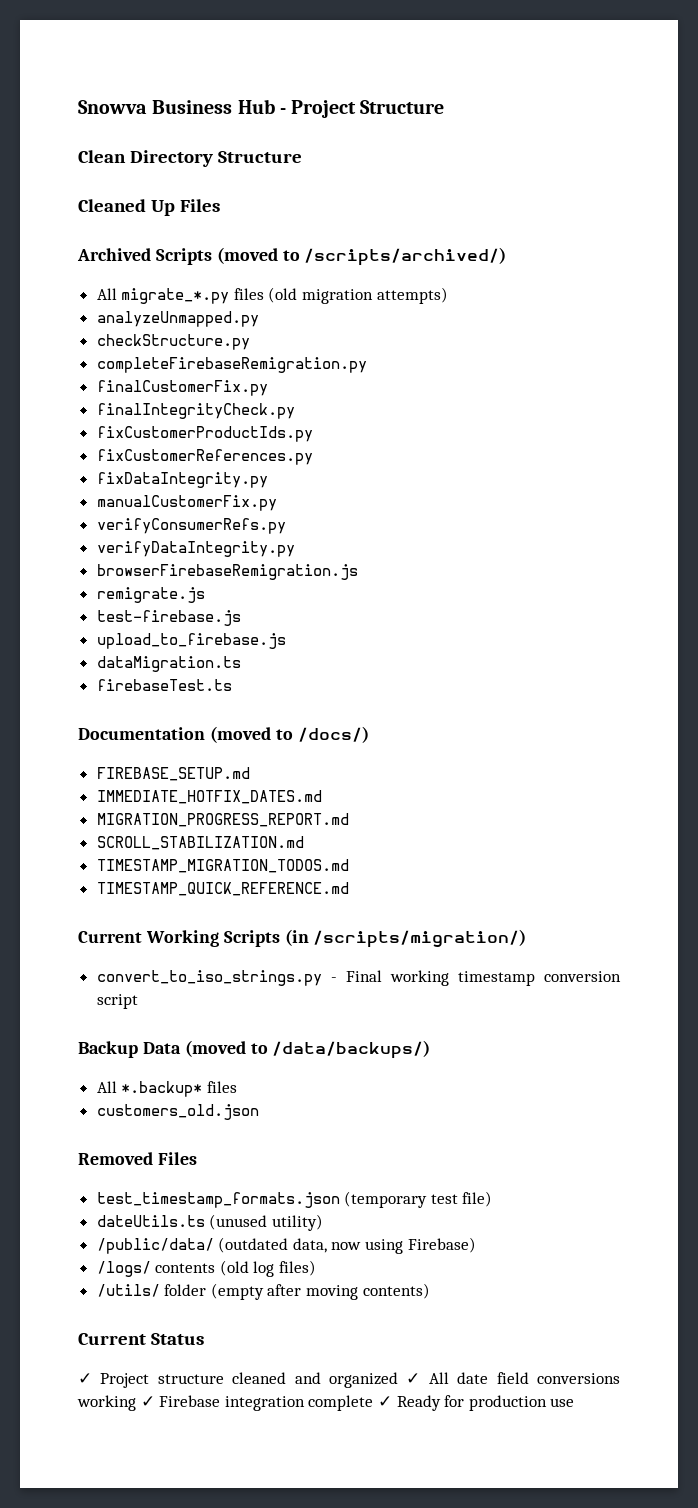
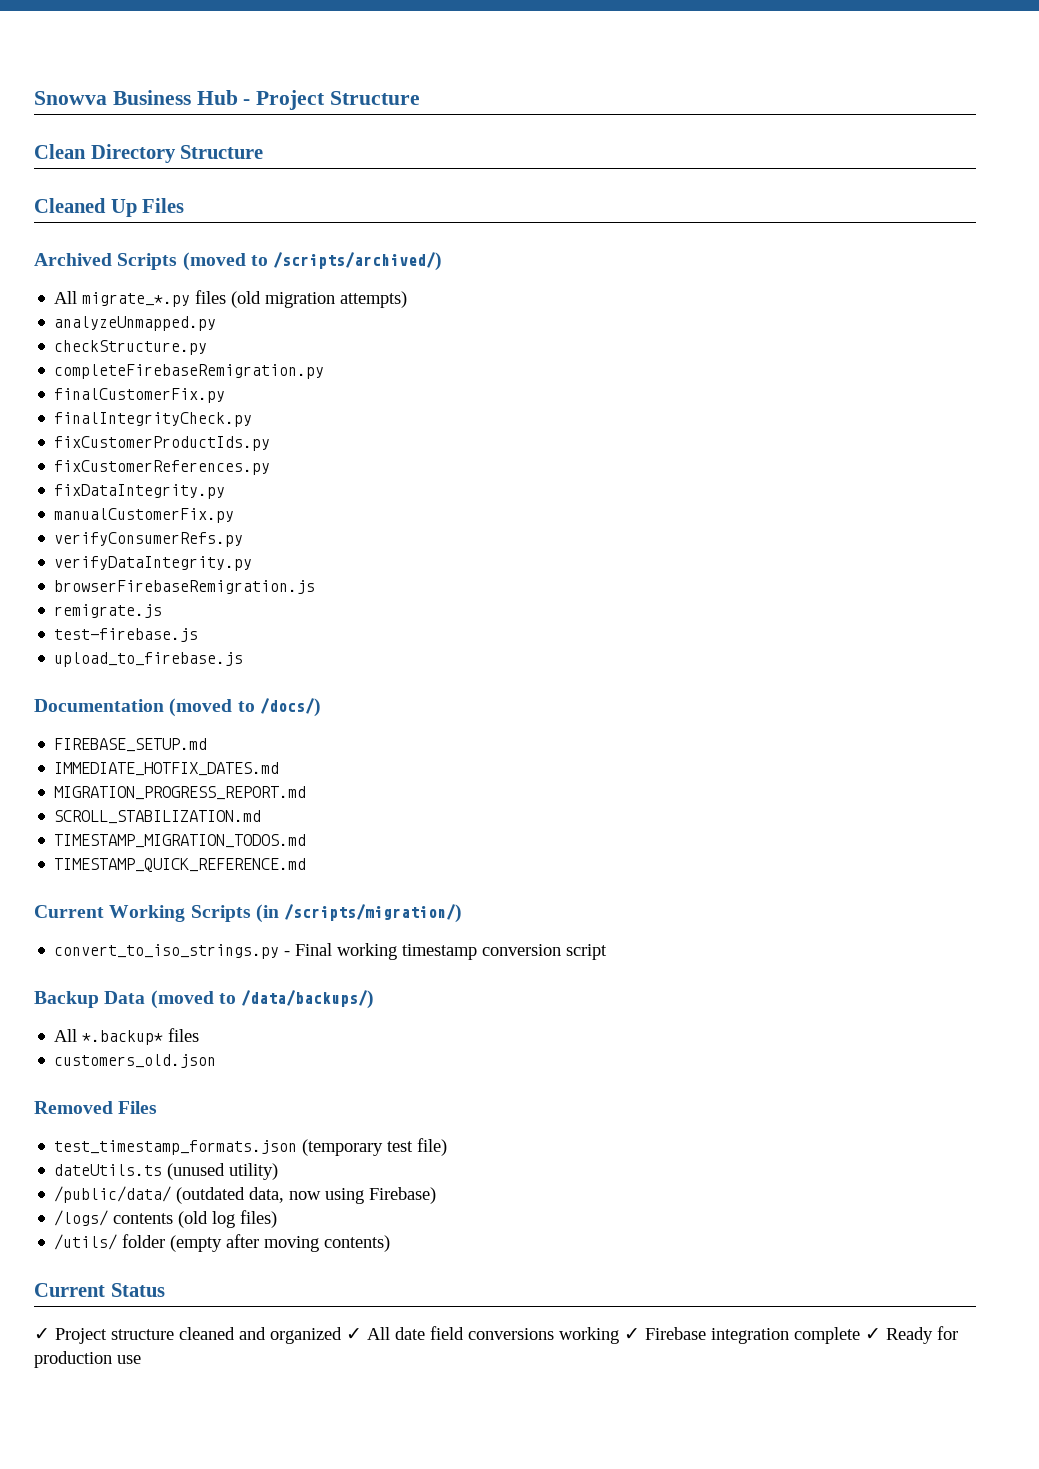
- dataMigration.ts
- firebaseTest.ts

